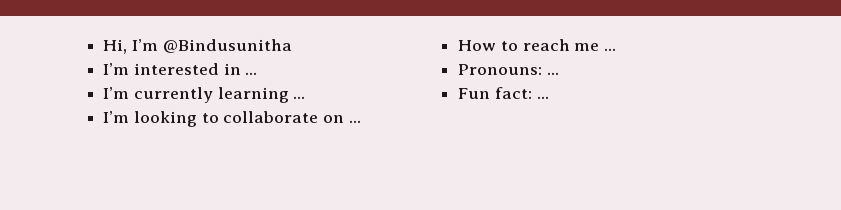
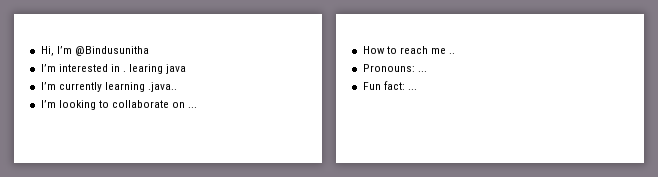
- I’m interested in ...
+ I’m interested in . learing java
- I’m currently learning ...
+ I’m currently learning .java..
- How to reach me ...
+ How to reach me ..

